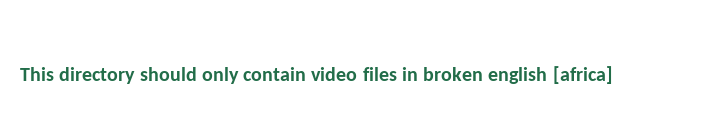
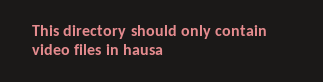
- This directory should only contain video files in broken english [africa]
+ This directory should only contain video files in hausa

